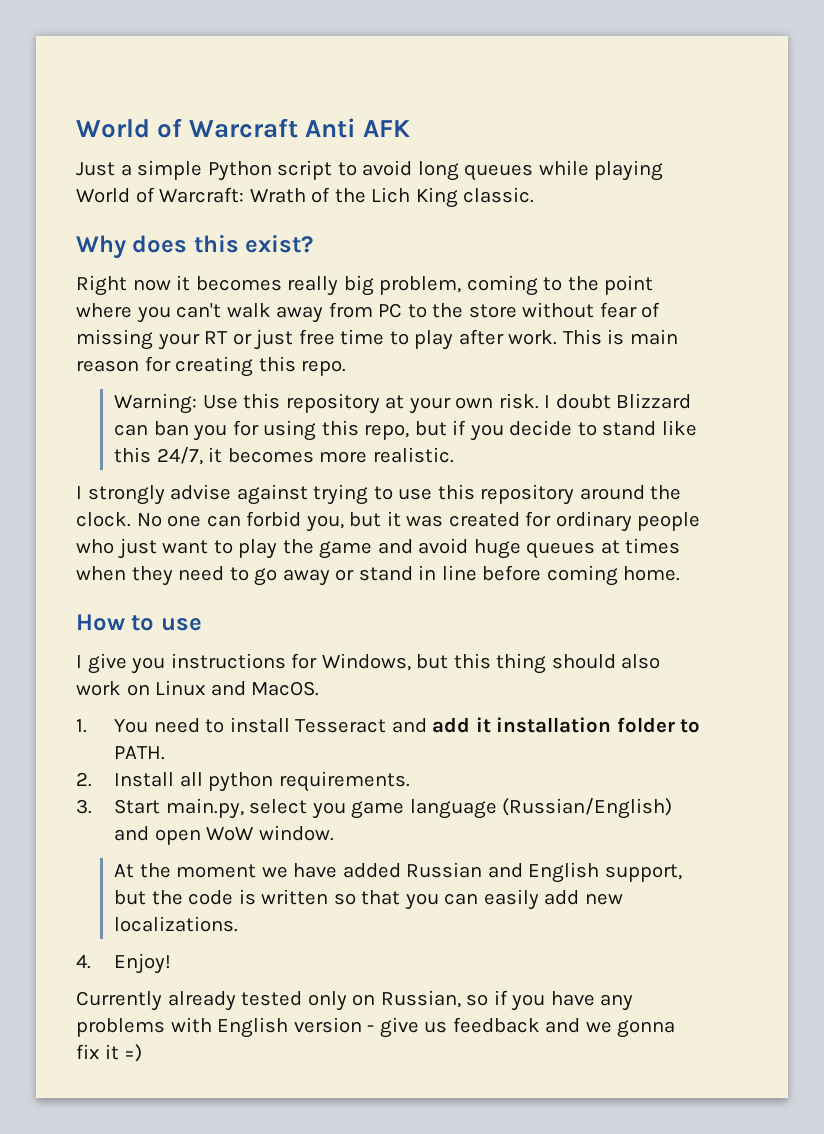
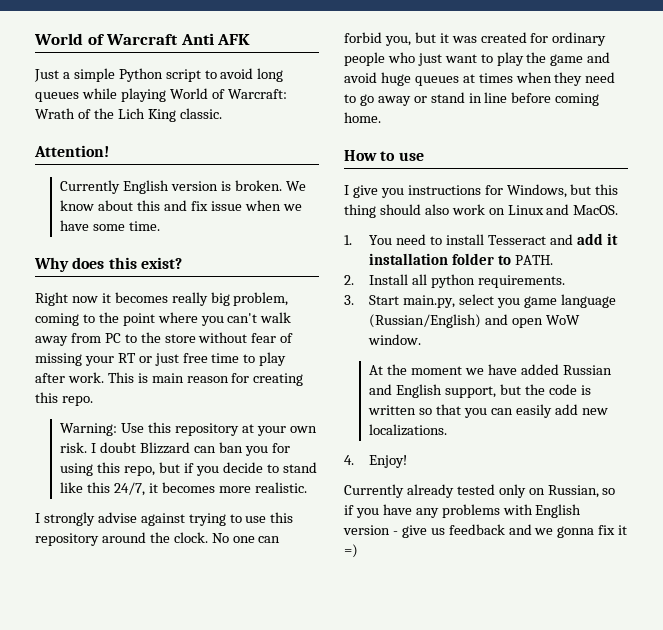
+ Attention!
+ Currently English version is broken. We know about this and fix issue when we have some time.

